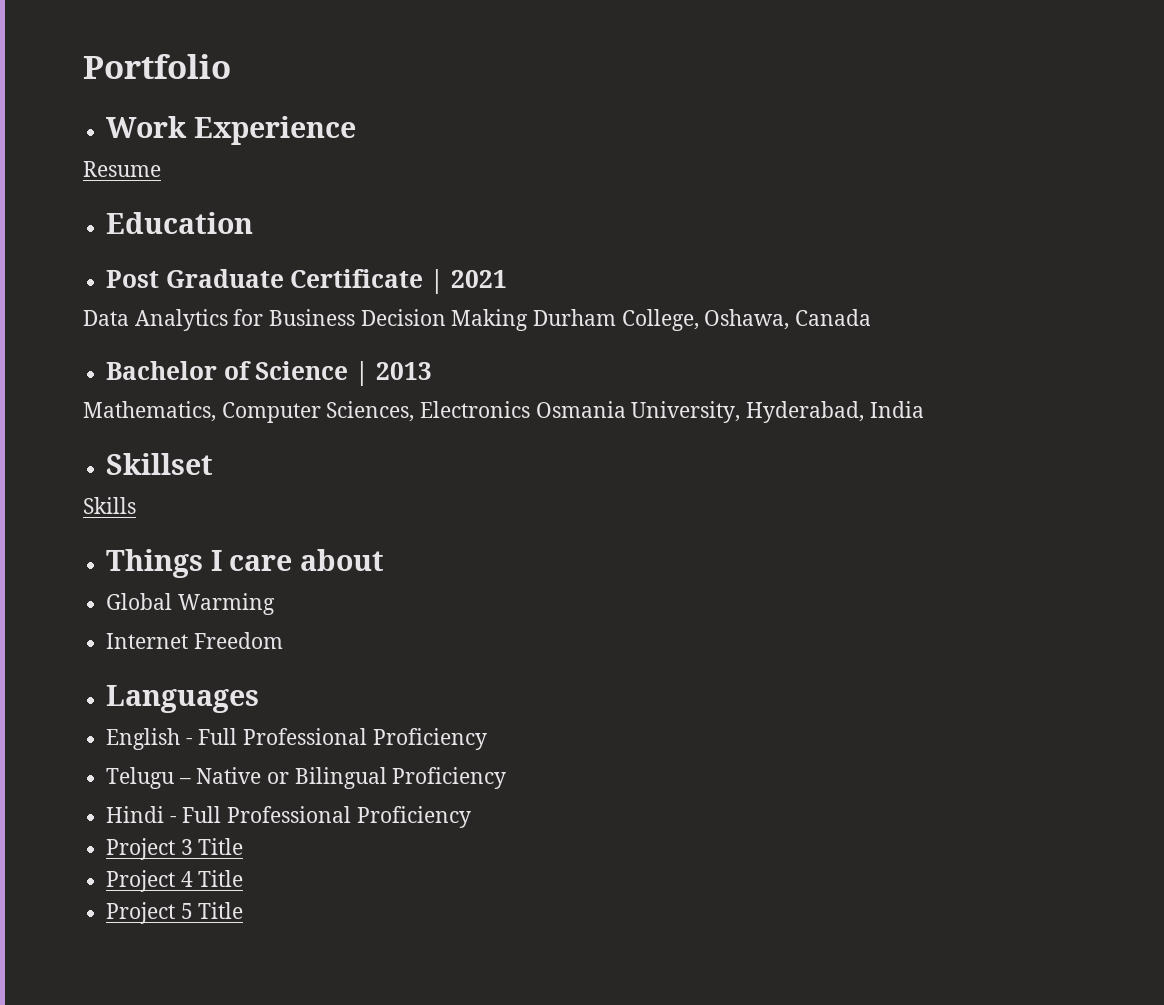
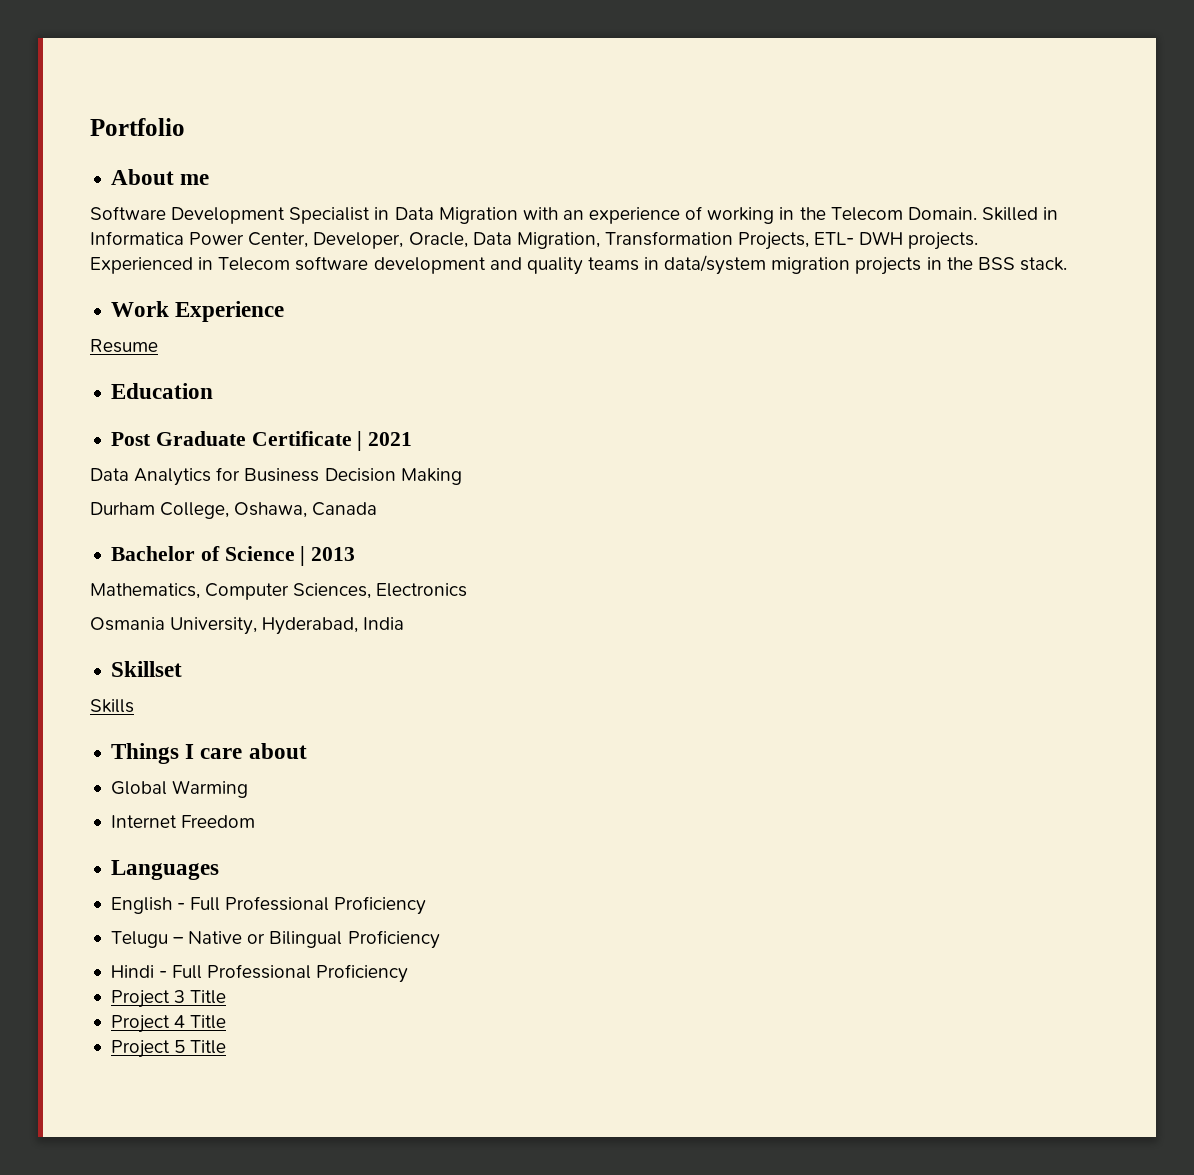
+ About me
+ Software Development Specialist in Data Migration with an experience of working in the Telecom Domain. Skilled in Informatica Power Center, Developer, Oracle, Data Migration, Transformation Projects, ETL- DWH projects. Experienced in Telecom software development and quality teams in data/system migration projects in the BSS stack.
- Data Analytics for Business Decision Making Durham College, Oshawa, Canada
+ Data Analytics for Business Decision Making
+ Durham College, Oshawa, Canada
- Mathematics, Computer Sciences, Electronics Osmania University, Hyderabad, India
+ Mathematics, Computer Sciences, Electronics
+ Osmania University, Hyderabad, India

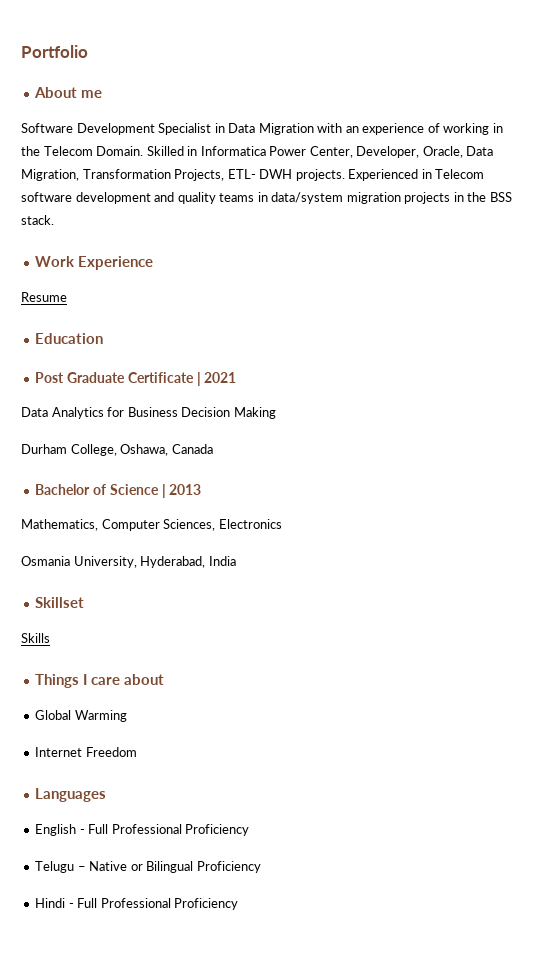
- Project 3 Title
- Project 4 Title
- Project 5 Title

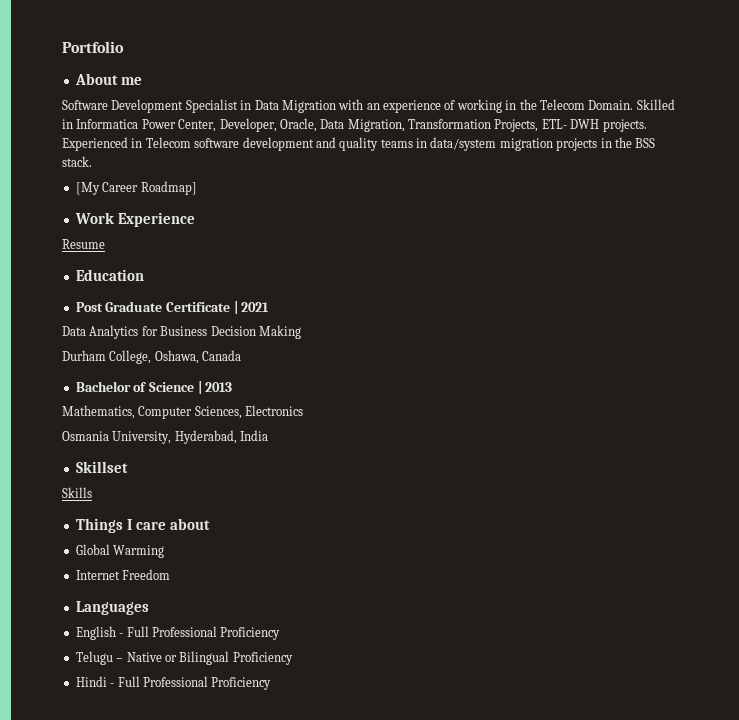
+ [My Career Roadmap]

